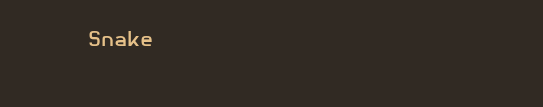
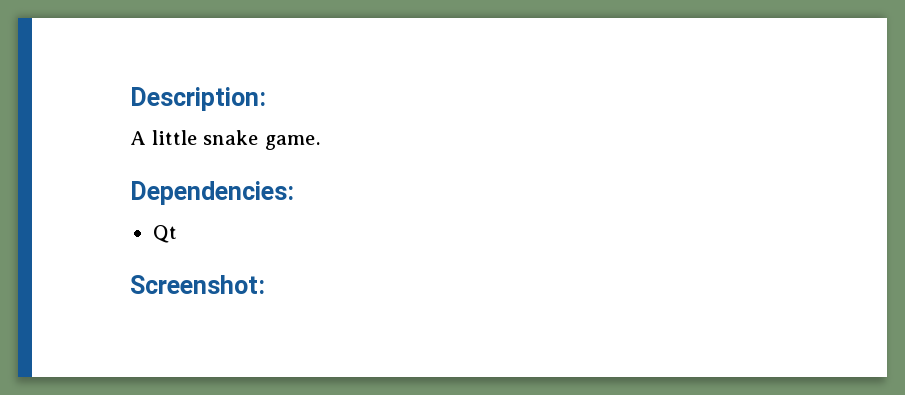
- Snake
+ Description:
+ A little snake game.
+ Dependencies:
+ Qt
+ Screenshot:

